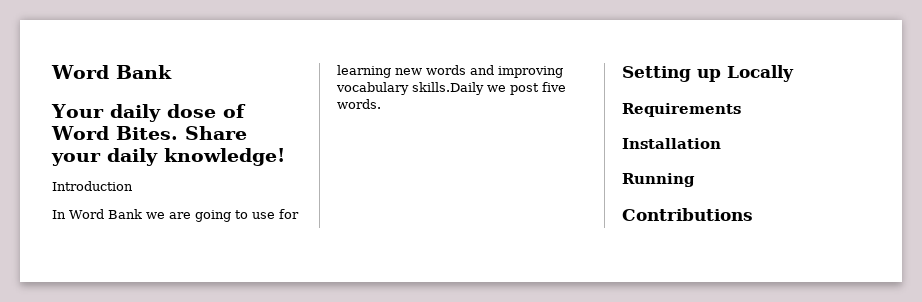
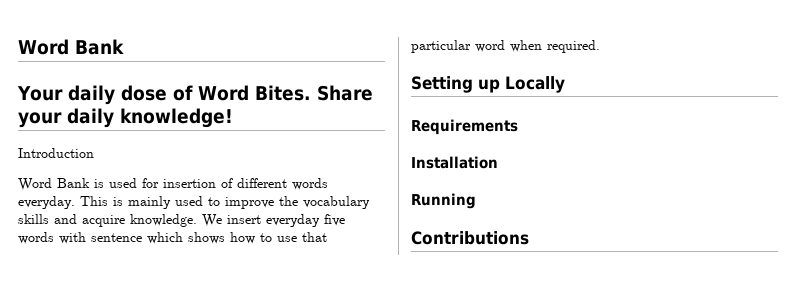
- In Word Bank we are going to use for learning new words and improving vocabulary skills.Daily we post five words.
+ Word Bank is used for insertion of different words everyday. This is mainly used to improve the vocabulary skills and acquire knowledge. We insert everyday five words with sentence which shows how to use that particular word when required.

